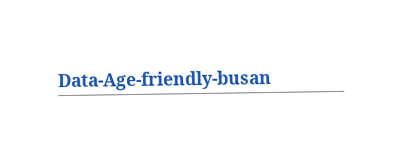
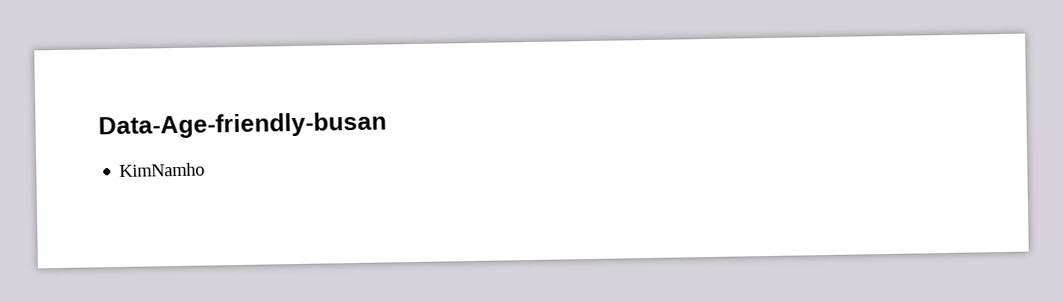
+ KimNamho

